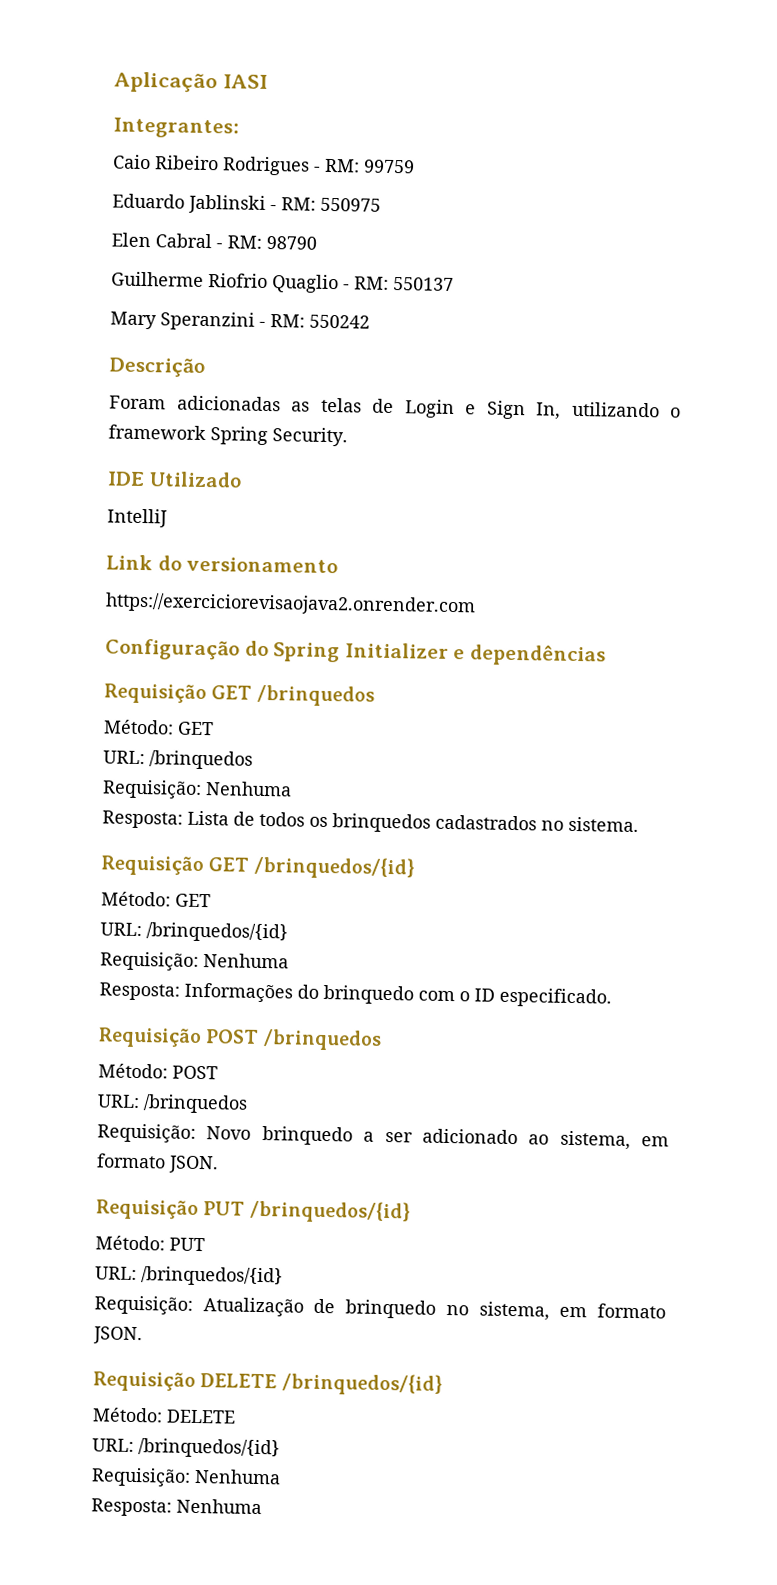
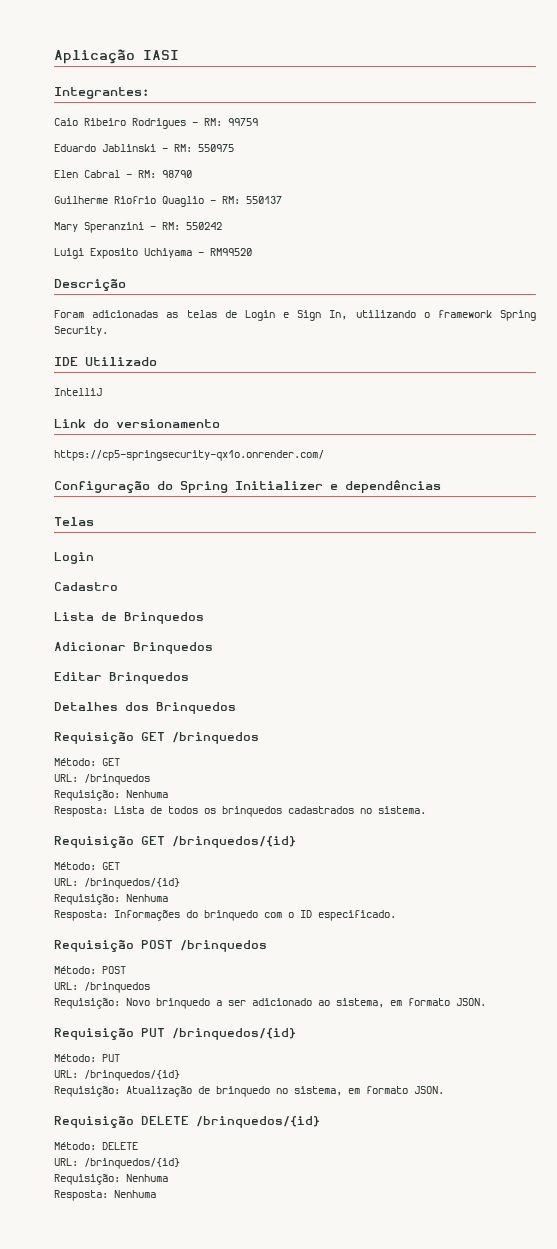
+ Luigi Exposito Uchiyama - RM99520
- https://exerciciorevisaojava2.onrender.com
+ https://cp5-springsecurity-qx1o.onrender.com/
+ Telas
+ Login
+ Cadastro
+ Lista de Brinquedos
+ Adicionar Brinquedos
+ Editar Brinquedos
+ Detalhes dos Brinquedos

